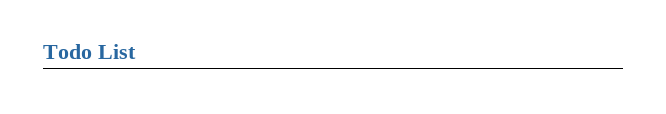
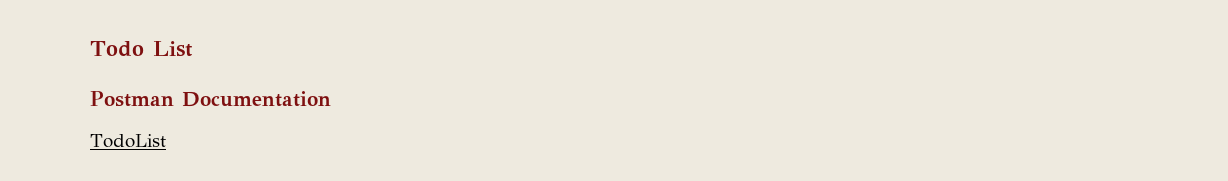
+ Postman Documentation
+ TodoList

